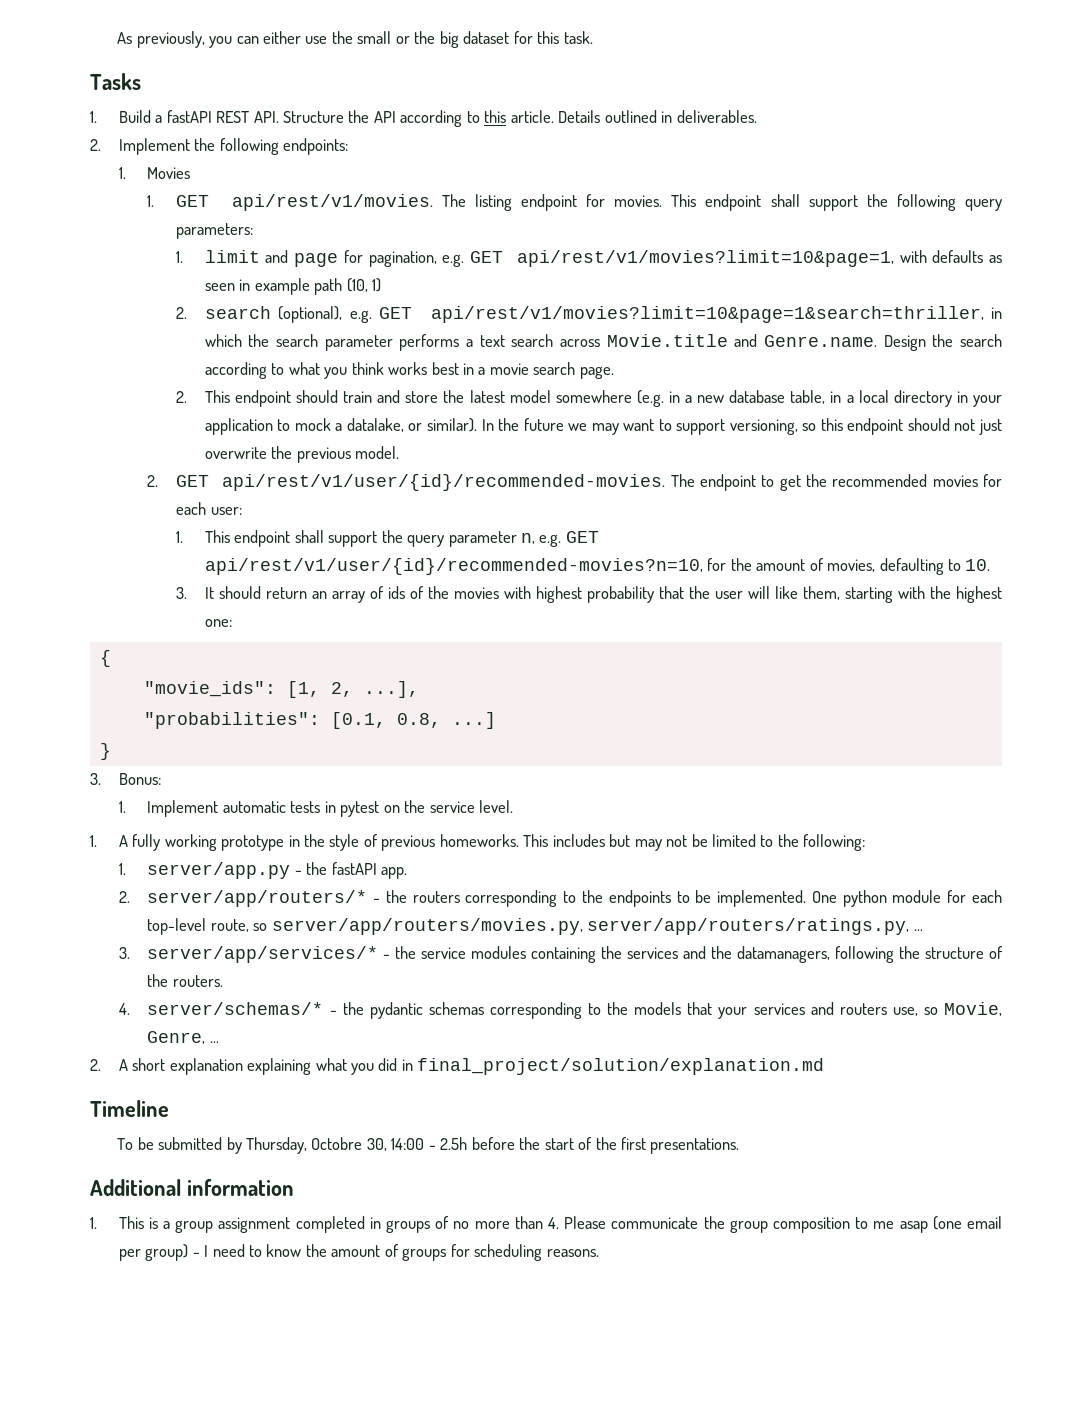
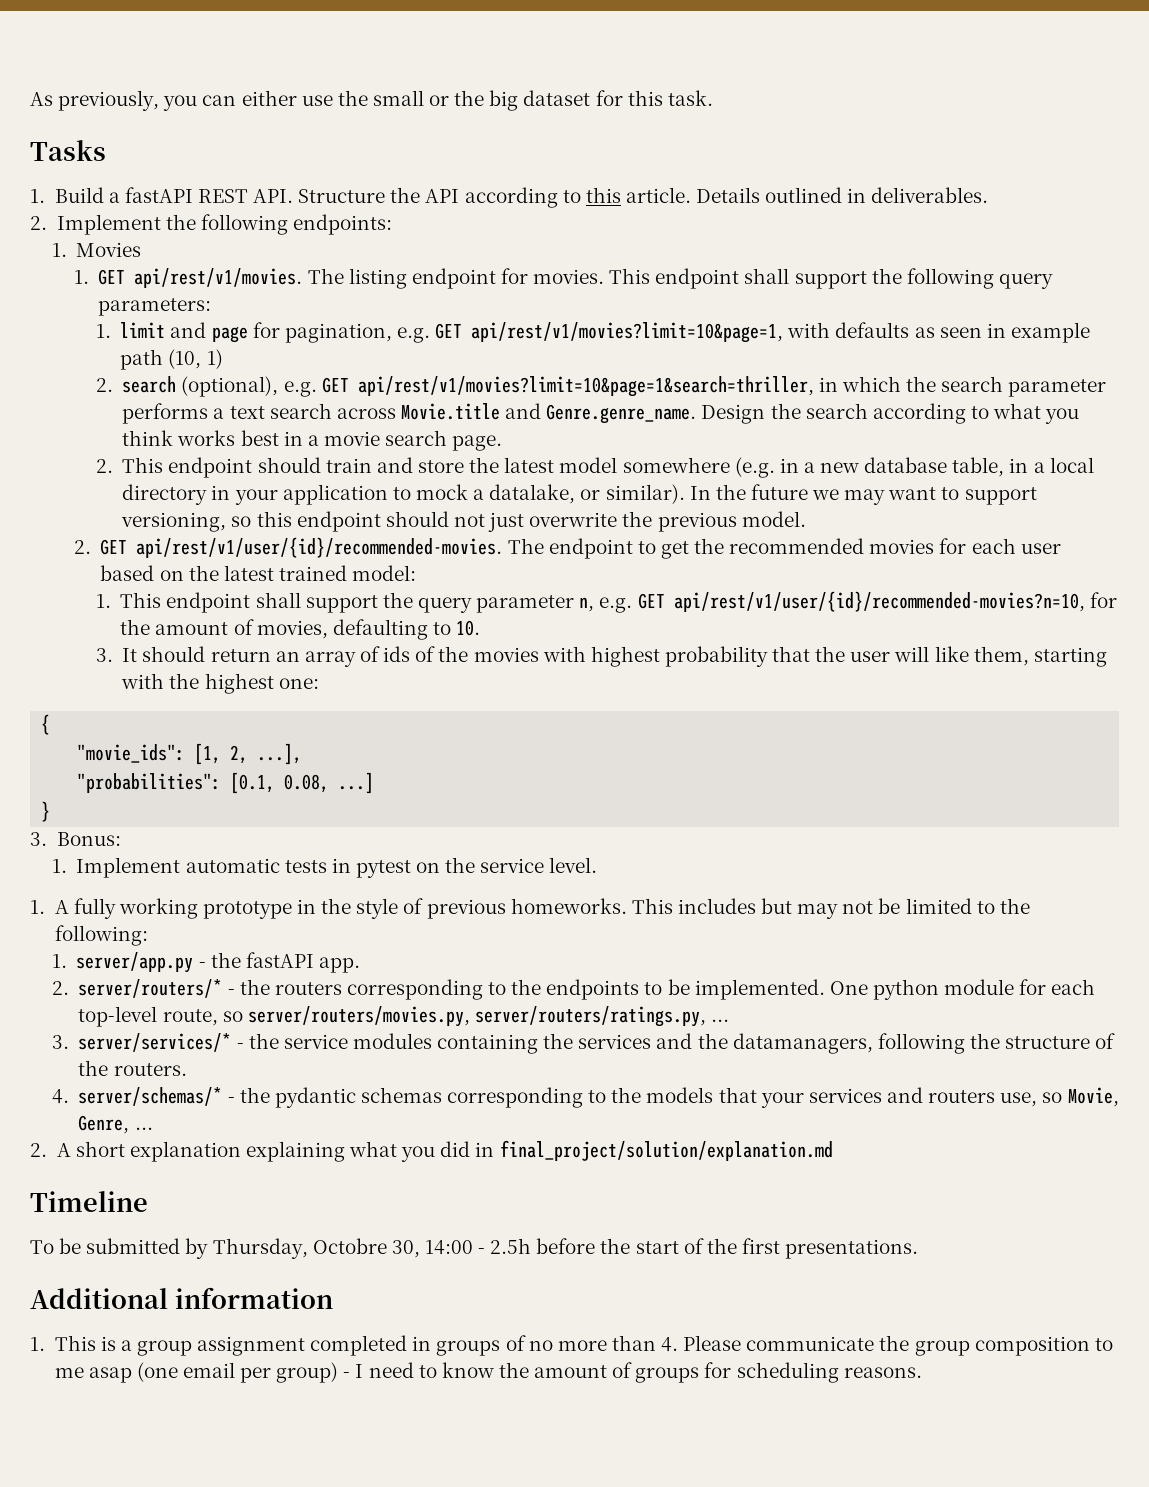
- 2. search (optional), e.g. GET api/rest/v1/movies?limit=10&page=1&search=thriller, in which the search parameter performs a text search across Movie.title and Genre.name. Design the search according to what you think works best in a movie search page.
+ 2. search (optional), e.g. GET api/rest/v1/movies?limit=10&page=1&search=thriller, in which the search parameter performs a text search across Movie.title and Genre.genre_name. Design the search according to what you think works best in a movie search page.
- The endpoint to get the recommended movies for each user:
+ The endpoint to get the recommended movies for each user based on the latest trained model:
- "probabilities": [0.1, 0.8, ...]
+ "probabilities": [0.1, 0.08, ...]
- 2. server/app/routers/* - the routers corresponding to the endpoints to be implemented.
+ 2. server/routers/* - the routers corresponding to the endpoints to be implemented.
- One python module for each top-level route, so server/app/routers/movies.py, server/app/routers/ratings.py, ...
+ One python module for each top-level route, so server/routers/movies.py, server/routers/ratings.py, ...
- 3. server/app/services/* - the service modules containing the services and the datamanagers, following the structure of the routers.
+ 3. server/services/* - the service modules containing the services and the datamanagers, following the structure of the routers.

